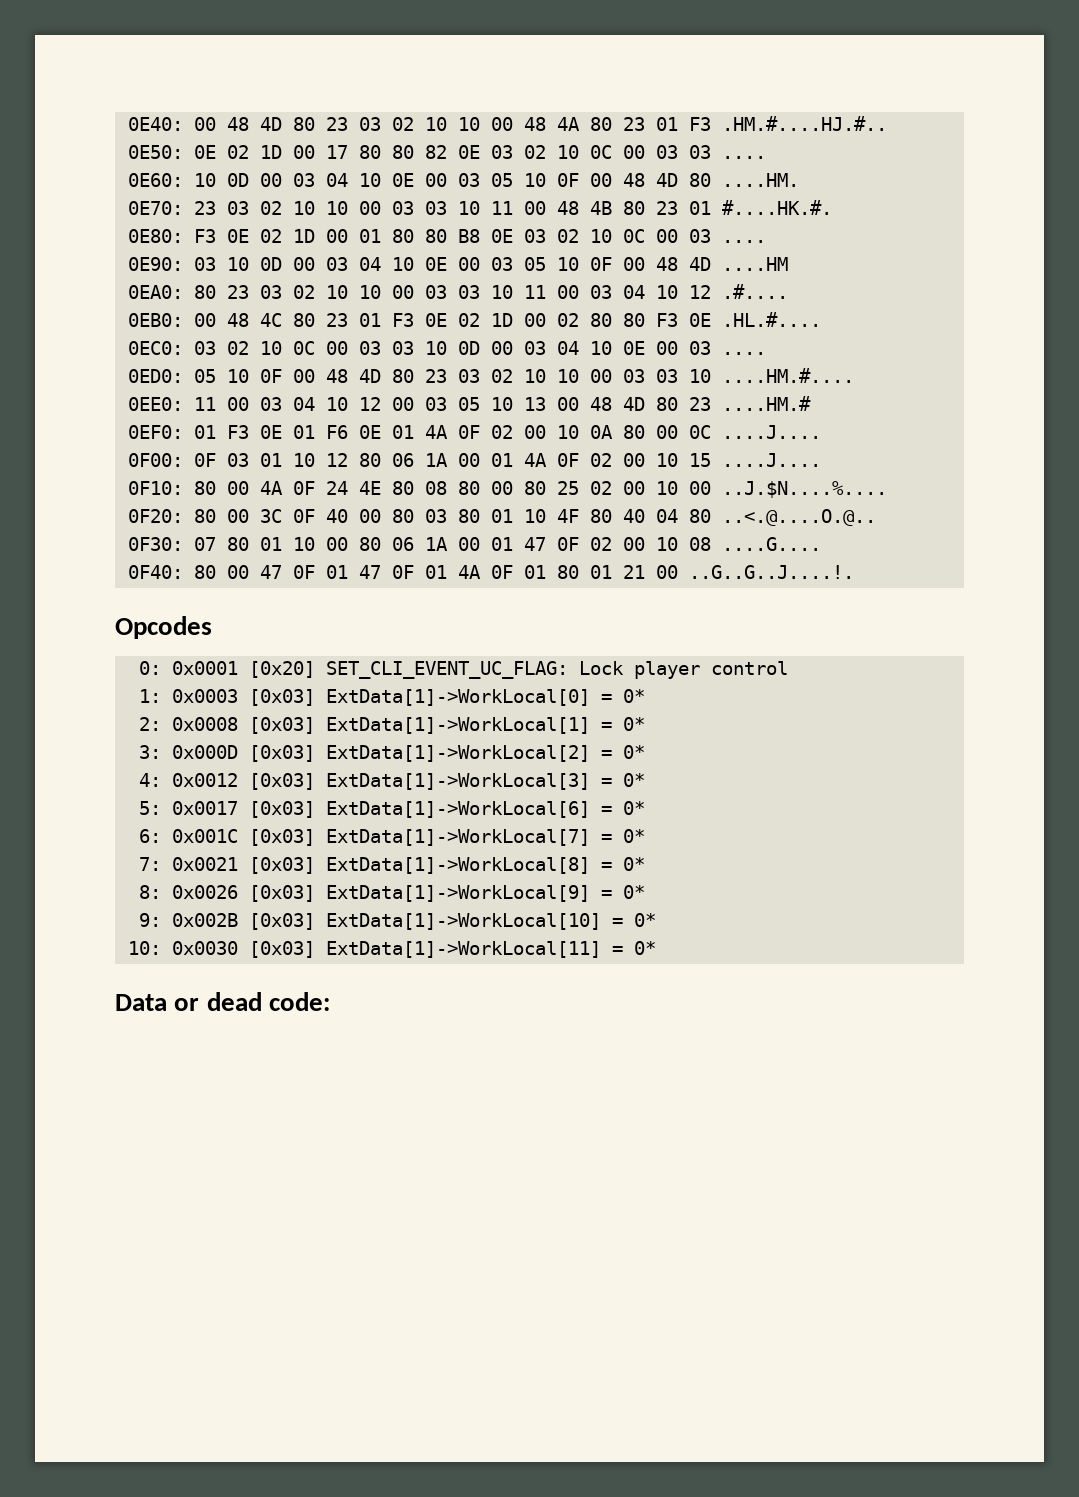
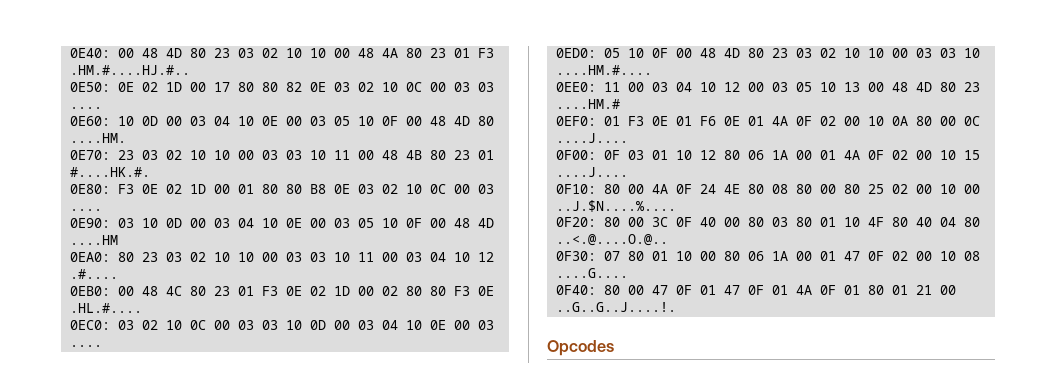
- 0: 0x0001 [0x20] SET_CLI_EVENT_UC_FLAG: Lock player control
- 1: 0x0003 [0x03] ExtData[1]->WorkLocal[0] = 0*
- 2: 0x0008 [0x03] ExtData[1]->WorkLocal[1] = 0*
- 3: 0x000D [0x03] ExtData[1]->WorkLocal[2] = 0*
- 4: 0x0012 [0x03] ExtData[1]->WorkLocal[3] = 0*
- 5: 0x0017 [0x03] ExtData[1]->WorkLocal[6] = 0*
- 6: 0x001C [0x03] ExtData[1]->WorkLocal[7] = 0*
- 7: 0x0021 [0x03] ExtData[1]->WorkLocal[8] = 0*
- 8: 0x0026 [0x03] ExtData[1]->WorkLocal[9] = 0*
- 9: 0x002B [0x03] ExtData[1]->WorkLocal[10] = 0*
- 10: 0x0030 [0x03] ExtData[1]->WorkLocal[11] = 0*
- Data or dead code:

